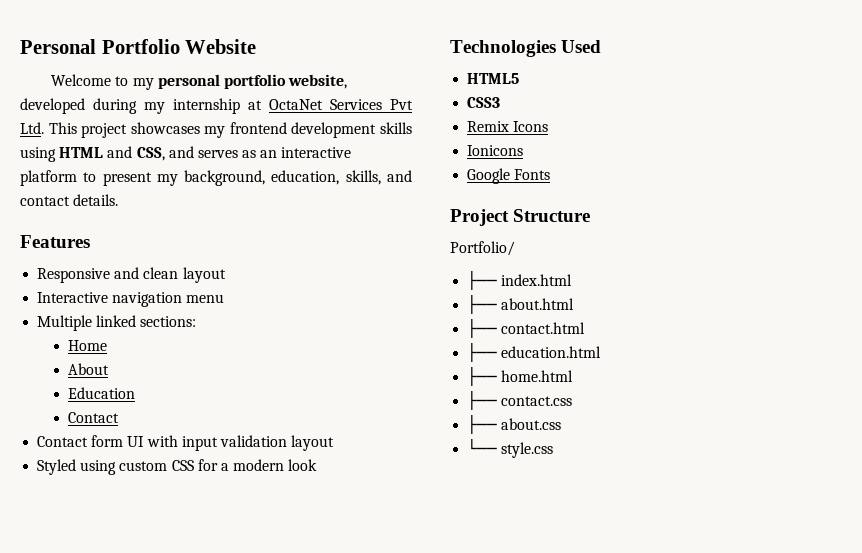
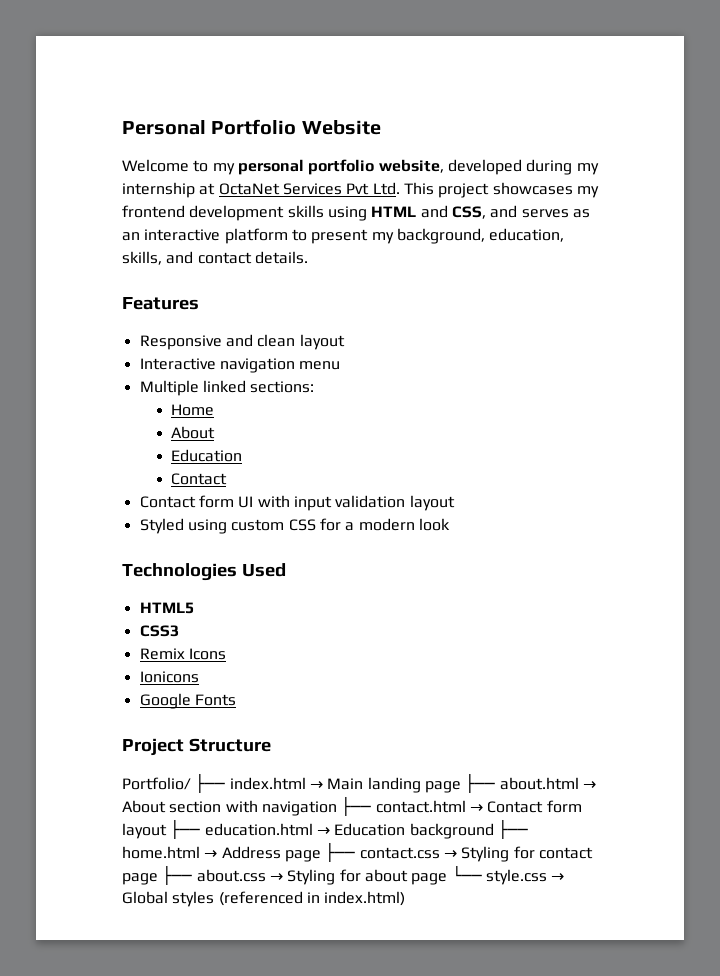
- Portfolio/
- ├── index.html
- ├── about.html
- ├── contact.html
- ├── education.html
- ├── home.html
- ├── contact.css
- ├── about.css
- └── style.css
+ Portfolio/ ├── index.html → Main landing page ├── about.html → About section with navigation ├── contact.html → Contact form layout ├── education.html → Education background ├── home.html → Address page ├── contact.css → Styling for contact page ├── about.css → Styling for about page └── style.css → Global styles (referenced in index.html)

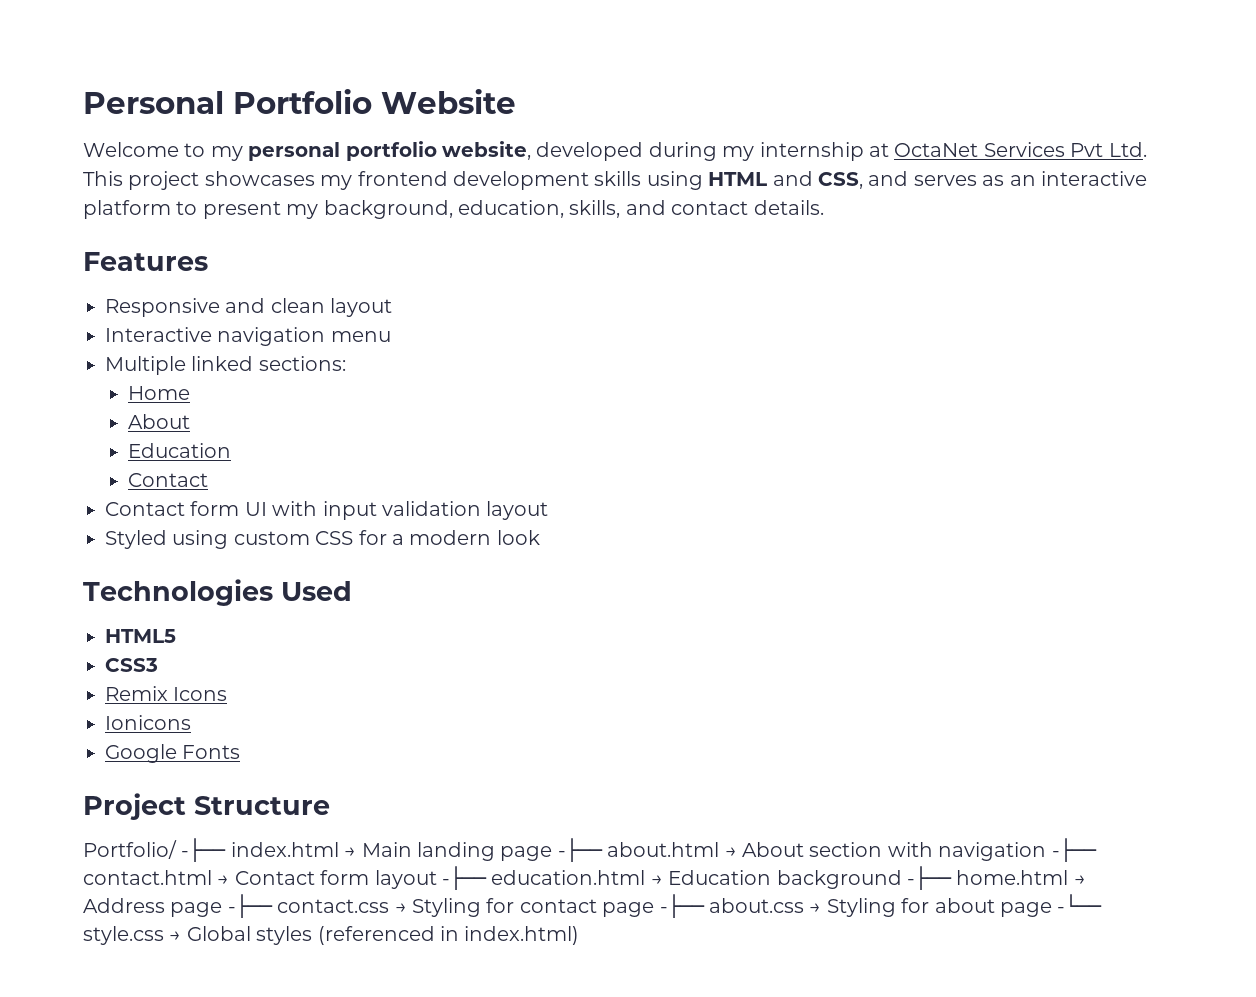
- Portfolio/ ├── index.html → Main landing page ├── about.html → About section with navigation ├── contact.html → Contact form layout ├── education.html → Education background ├── home.html → Address page ├── contact.css → Styling for contact page ├── about.css → Styling for about page └── style.css → Global styles (referenced in index.html)
+ Portfolio/ -├── index.html → Main landing page -├── about.html → About section with navigation -├── contact.html → Contact form layout -├── education.html → Education background -├── home.html → Address page -├── contact.css → Styling for contact page -├── about.css → Styling for about page -└── style.css → Global styles (referenced in index.html)

